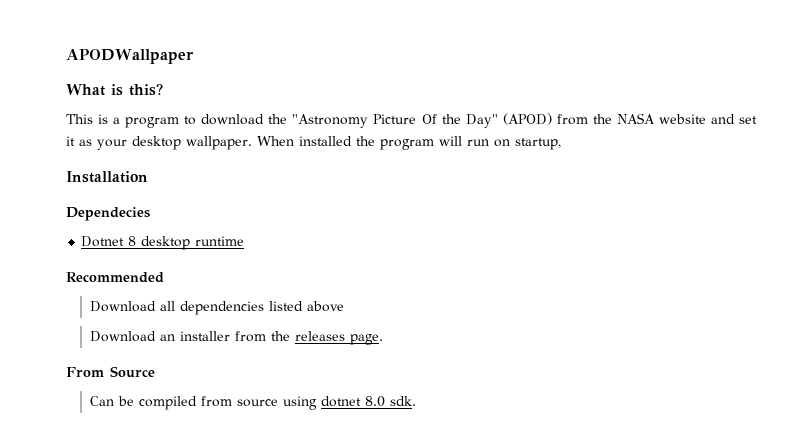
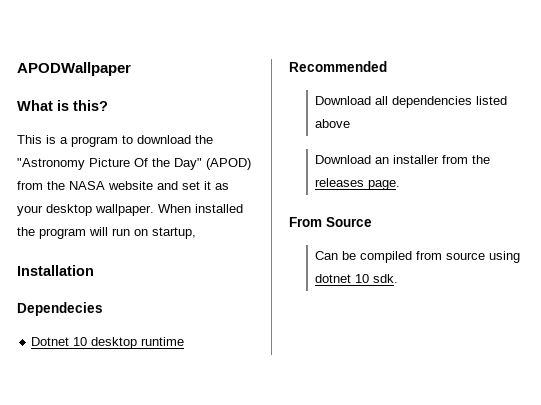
- Dotnet 8 desktop runtime
+ Dotnet 10 desktop runtime
- Can be compiled from source using dotnet 8.0 sdk.
+ Can be compiled from source using dotnet 10 sdk.

